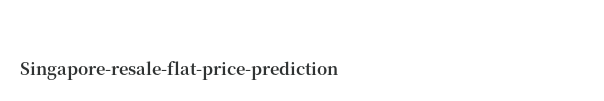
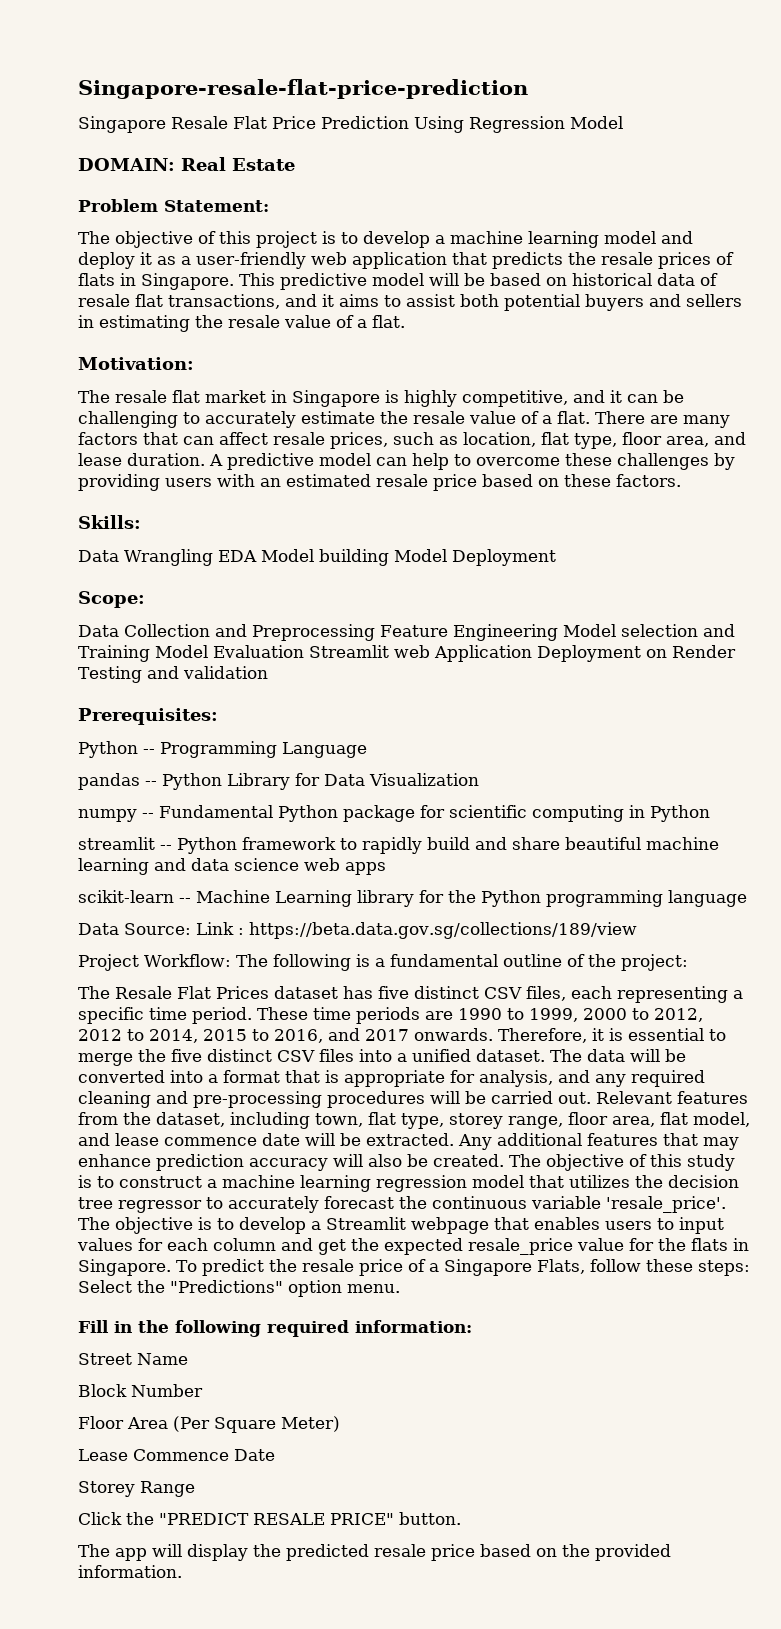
+ Singapore Resale Flat Price Prediction Using Regression Model
+ DOMAIN: Real Estate
+ Problem Statement:
+ The objective of this project is to develop a machine learning model and deploy it as a user-friendly web application that predicts the resale prices of flats in Singapore. This predictive model will be based on historical data of resale flat transactions, and it aims to assist both potential buyers and sellers in estimating the resale value of a flat.
+ Motivation:
+ The resale flat market in Singapore is highly competitive, and it can be challenging to accurately estimate the resale value of a flat. There are many factors that can affect resale prices, such as location, flat type, floor area, and lease duration. A predictive model can help to overcome these challenges by providing users with an estimated resale price based on these factors.
+ Skills:
+ Data Wrangling EDA Model building Model Deployment
+ Scope:
+ Data Collection and Preprocessing Feature Engineering Model selection and Training Model Evaluation Streamlit web Application Deployment on Render Testing and validation
+ Prerequisites:
+ Python -- Programming Language
+ pandas -- Python Library for Data Visualization
+ numpy -- Fundamental Python package for scientific computing in Python
+ streamlit -- Python framework to rapidly build and share beautiful machine learning and data science web apps
+ scikit-learn -- Machine Learning library for the Python programming language
+ Data Source: Link : https://beta.data.gov.sg/collections/189/view
+ Project Workflow: The following is a fundamental outline of the project:
+ The Resale Flat Prices dataset has five distinct CSV files, each representing a specific time period. These time periods are 1990 to 1999, 2000 to 2012, 2012 to 2014, 2015 to 2016, and 2017 onwards. Therefore, it is essential to merge the five distinct CSV files into a unified dataset. The data will be converted into a format that is appropriate for analysis, and any required cleaning and pre-processing procedures will be carried out. Relevant features from the dataset, including town, flat type, storey range, floor area, flat model, and lease commence date will be extracted. Any additional features that may enhance prediction accuracy will also be created. The objective of this study is to construct a machine learning regression model that utilizes the decision tree regressor to accurately forecast the continuous variable 'resale_price'. The objective is to develop a Streamlit webpage that enables users to input values for each column and get the expected resale_price value for the flats in Singapore. To predict the resale price of a Singapore Flats, follow these steps: Select the "Predictions" option menu.
+ Fill in the following required information:
+ Street Name
+ Block Number
+ Floor Area (Per Square Meter)
+ Lease Commence Date
+ Storey Range
+ Click the "PREDICT RESALE PRICE" button.
+ The app will display the predicted resale price based on the provided information.

